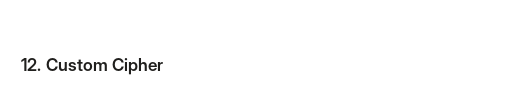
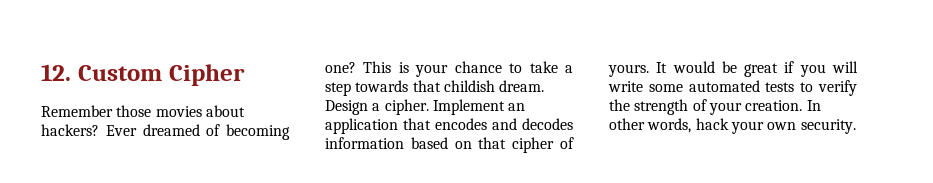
+ Remember those movies about hackers? Ever dreamed of becoming one? This is your chance to take a step towards that childish dream. Design a cipher. Implement an application that encodes and decodes information based on that cipher of yours. It would be great if you will write some automated tests to verify the strength of your creation. In other words, hack your own security.

